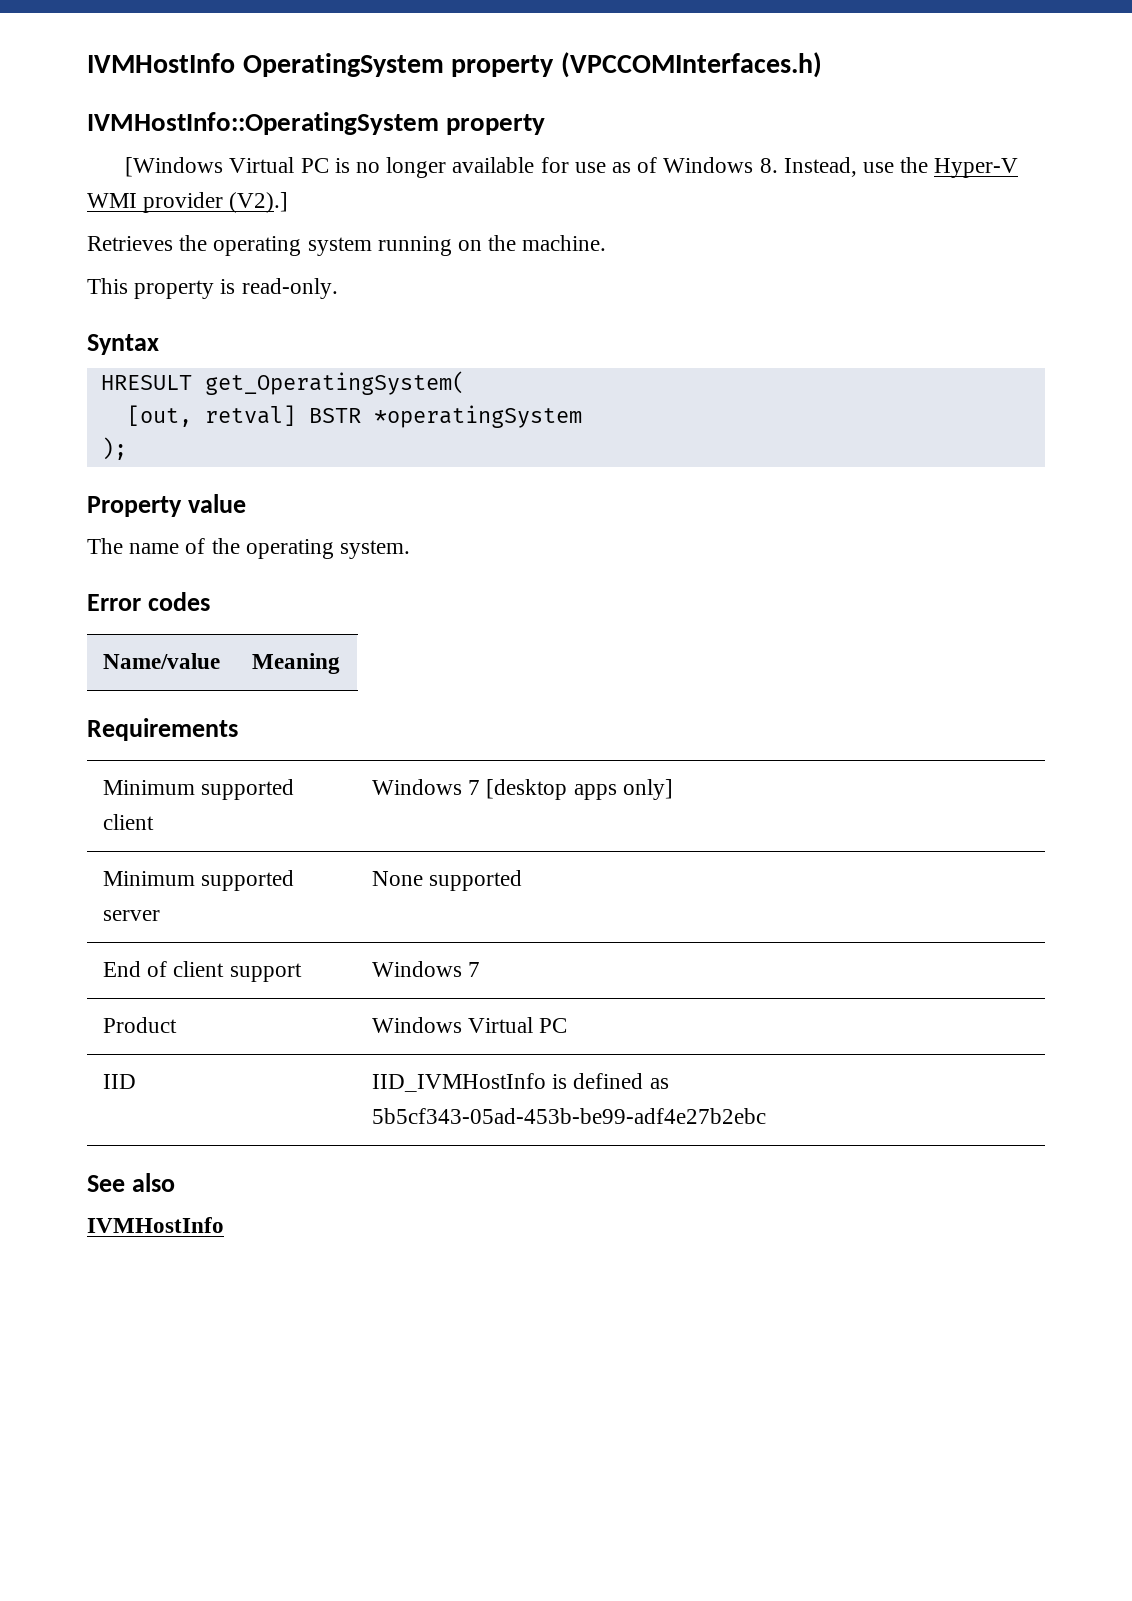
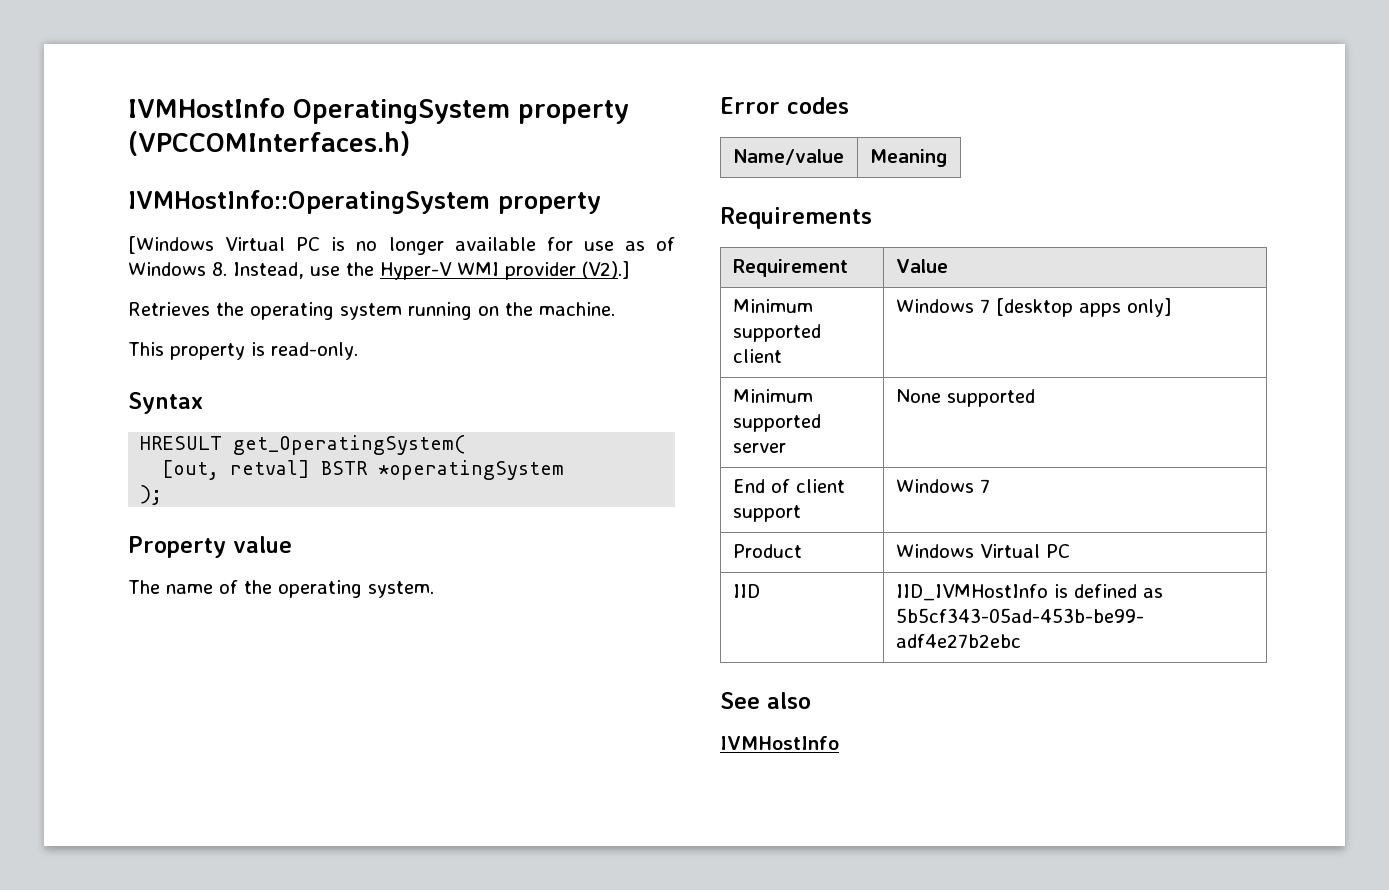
+ Requirement | Value

